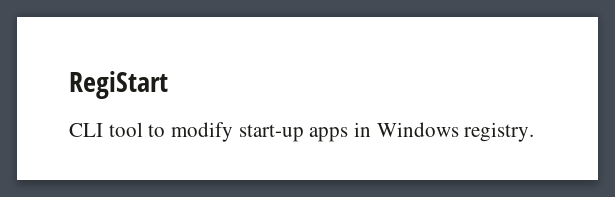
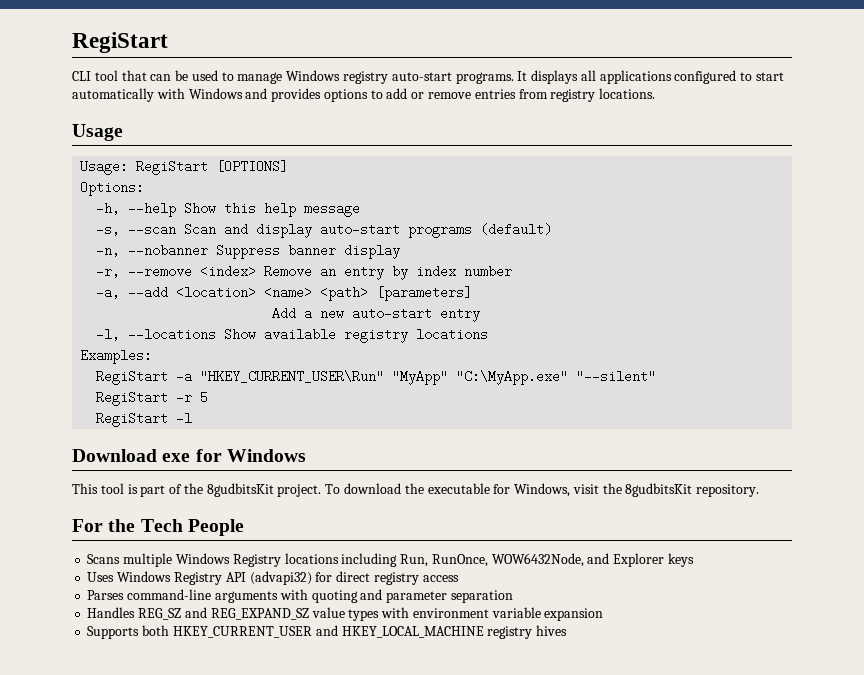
- CLI tool to modify start-up apps in Windows registry.
+ CLI tool that can be used to manage Windows registry auto-start programs. It displays all applications configured to start automatically with Windows and provides options to add or remove entries from registry locations.
+ Usage
+ Usage: RegiStart [OPTIONS]
+ Options:
+ -h, --help Show this help message
+ -s, --scan Scan and display auto-start programs (default)
+ -n, --nobanner Suppress banner display
+ -r, --remove <index> Remove an entry by index number
+ -a, --add <location> <name> <path> [parameters]
+ Add a new auto-start entry
+ -l, --locations Show available registry locations
+ Examples:
+ RegiStart -a "HKEY_CURRENT_USER\Run" "MyApp" "C:\MyApp.exe" "--silent"
+ RegiStart -r 5
+ RegiStart -l
+ Download exe for Windows
+ This tool is part of the 8gudbitsKit project. To download the executable for Windows, visit the 8gudbitsKit repository.
+ For the Tech People
+ Scans multiple Windows Registry locations including Run, RunOnce, WOW6432Node, and Explorer keys
+ Uses Windows Registry API (advapi32) for direct registry access
+ Parses command-line arguments with quoting and parameter separation
+ Handles REG_SZ and REG_EXPAND_SZ value types with environment variable expansion
+ Supports both HKEY_CURRENT_USER and HKEY_LOCAL_MACHINE registry hives

